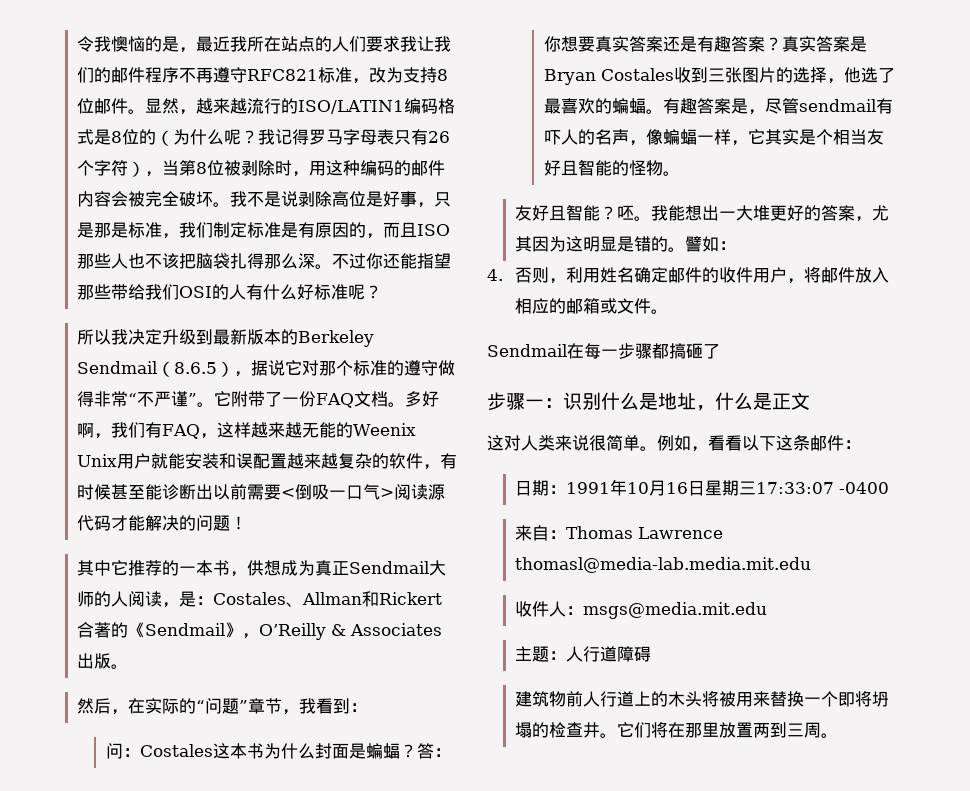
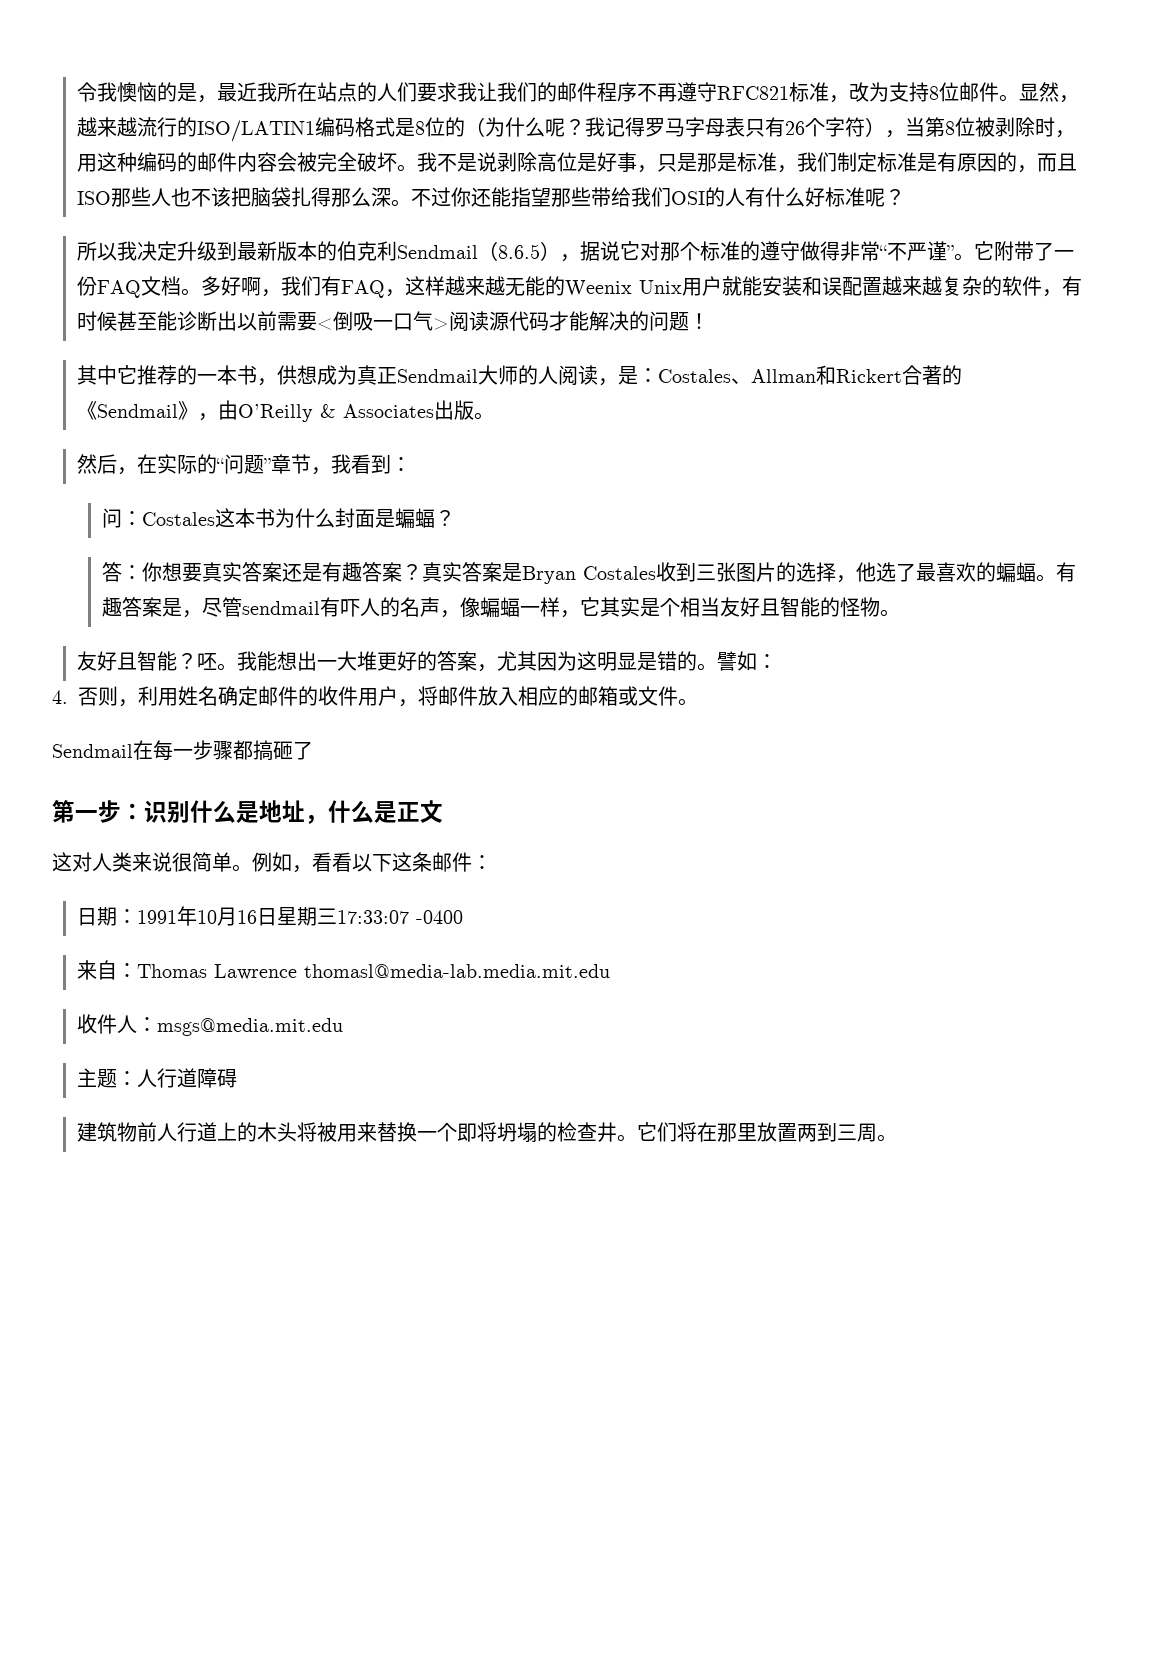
- 所以我决定升级到最新版本的Berkeley Sendmail（8.6.5），据说它对那个标准的遵守做得非常“不严谨”。
+ 所以我决定升级到最新版本的伯克利Sendmail（8.6.5），据说它对那个标准的遵守做得非常“不严谨”。
- 其中它推荐的一本书，供想成为真正Sendmail大师的人阅读，是：Costales、Allman和Rickert合著的《Sendmail》，O’Reilly & Associates出版。
+ 其中它推荐的一本书，供想成为真正Sendmail大师的人阅读，是：Costales、Allman和Rickert合著的《Sendmail》，由O’Reilly & Associates出版。
- 问：Costales这本书为什么封面是蝙蝠？答：你想要真实答案还是有趣答案？
+ 问：Costales这本书为什么封面是蝙蝠？
+ 答：你想要真实答案还是有趣答案？
- 步骤一：识别什么是地址，什么是正文
+ 第一步：识别什么是地址，什么是正文

